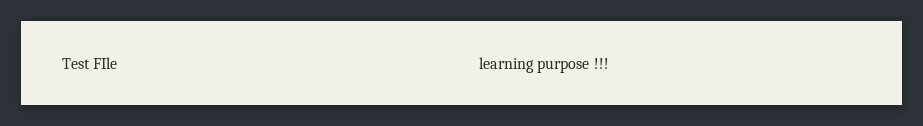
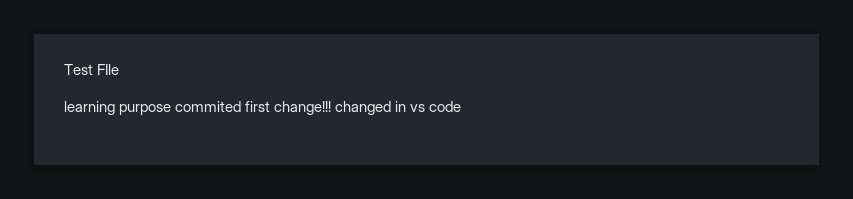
- learning purpose !!!
+ learning purpose commited first change!!! changed in vs code

